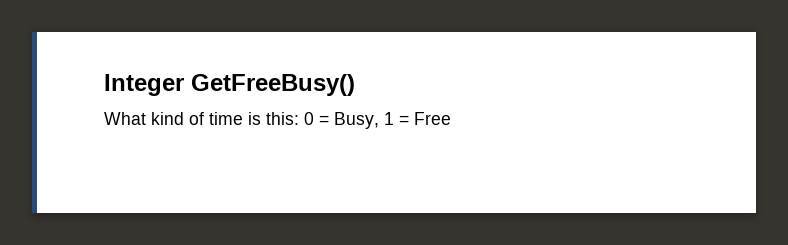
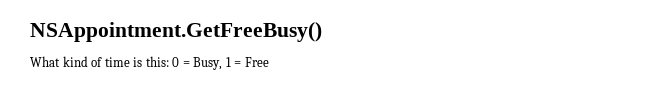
- Integer GetFreeBusy()
+ NSAppointment.GetFreeBusy()

